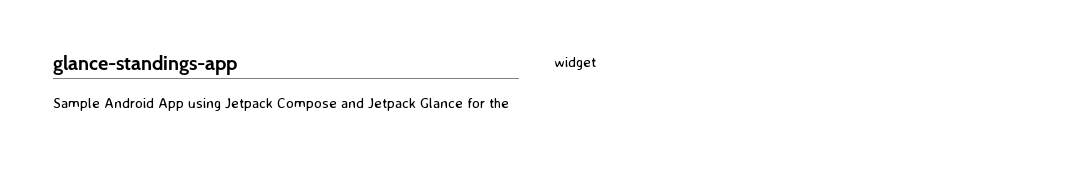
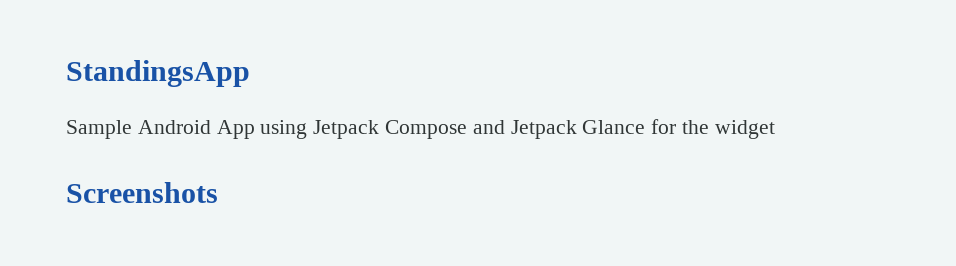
- glance-standings-app
+ StandingsApp
+ Screenshots

